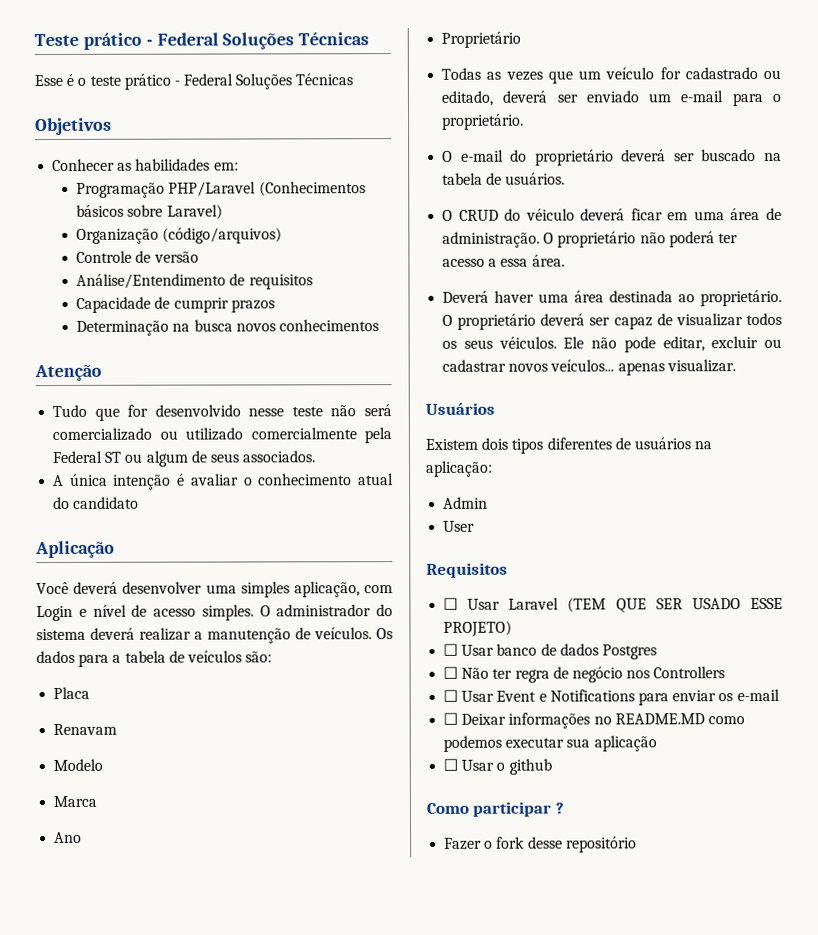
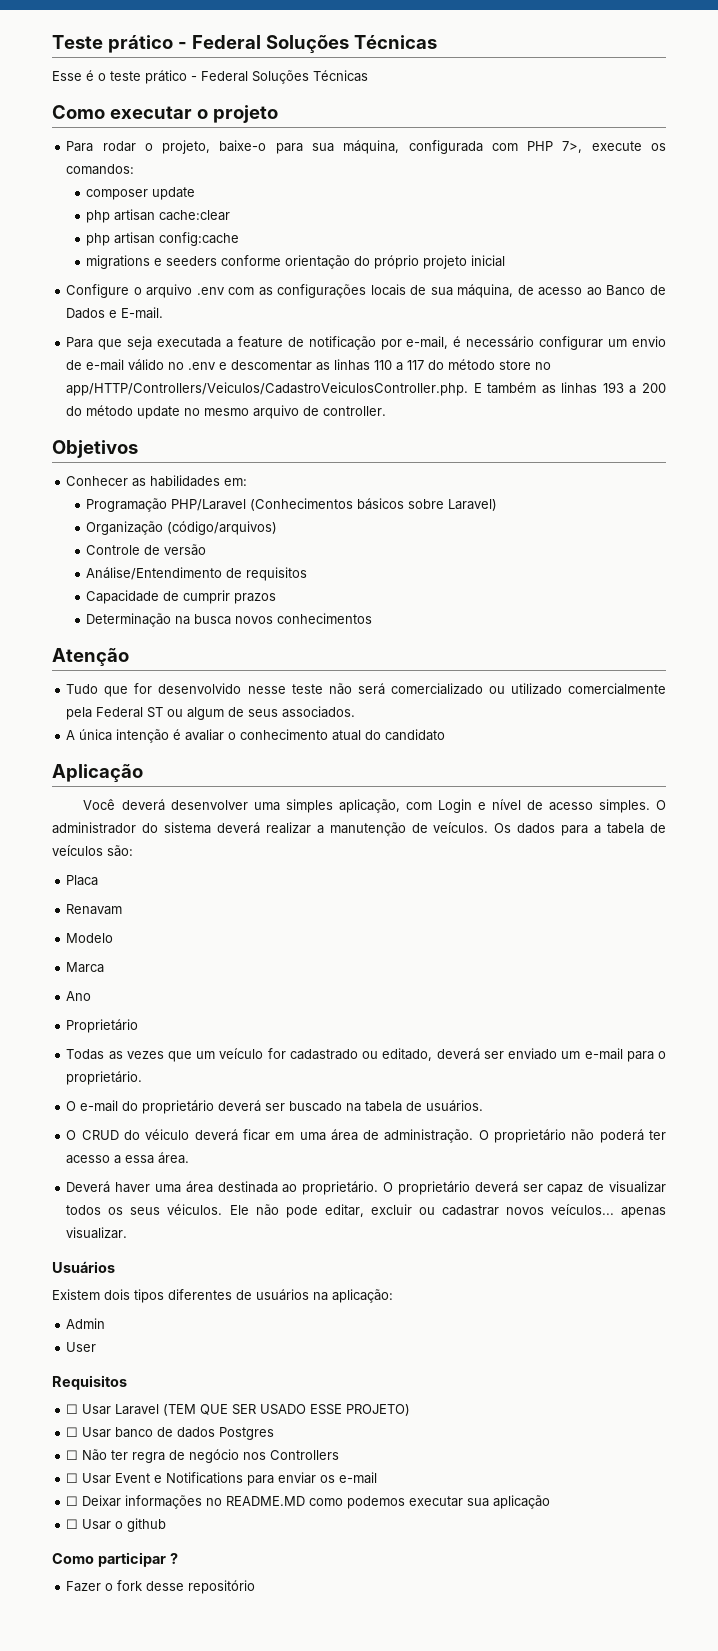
+ Como executar o projeto
+ Para rodar o projeto, baixe-o para sua máquina, configurada com PHP 7>, execute os comandos:
+ composer update
+ php artisan cache:clear
+ php artisan config:cache
+ migrations e seeders conforme orientação do próprio projeto inicial
+ Configure o arquivo .env com as configurações locais de sua máquina, de acesso ao Banco de Dados e E-mail.
+ Para que seja executada a feature de notificação por e-mail, é necessário configurar um envio de e-mail válido no .env e descomentar as linhas 110 a 117 do método store no app/HTTP/Controllers/Veiculos/CadastroVeiculosController.php. E também as linhas 193 a 200 do método update no mesmo arquivo de controller.

